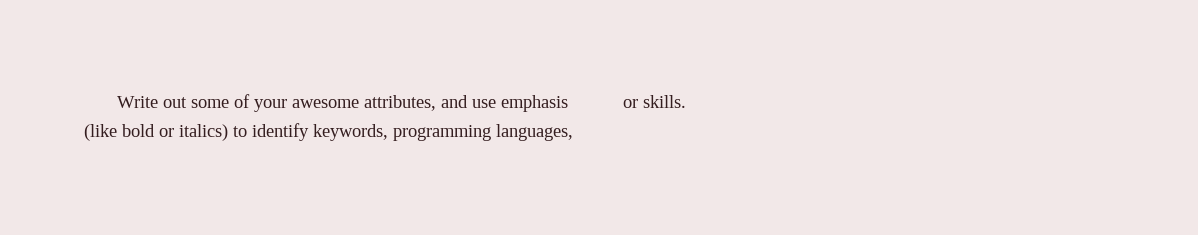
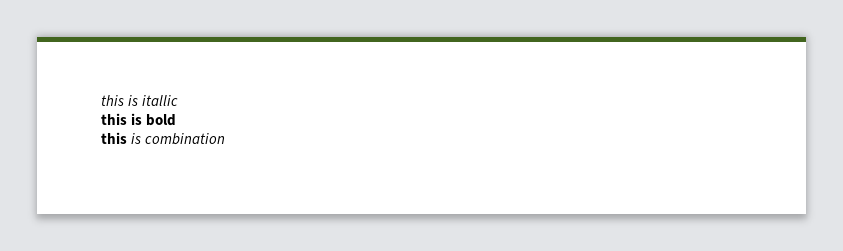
- Write out some of your awesome attributes, and use emphasis (like bold or italics) to identify keywords, programming languages, or skills.
+ this is itallic
+ this is bold
+ this is combination

